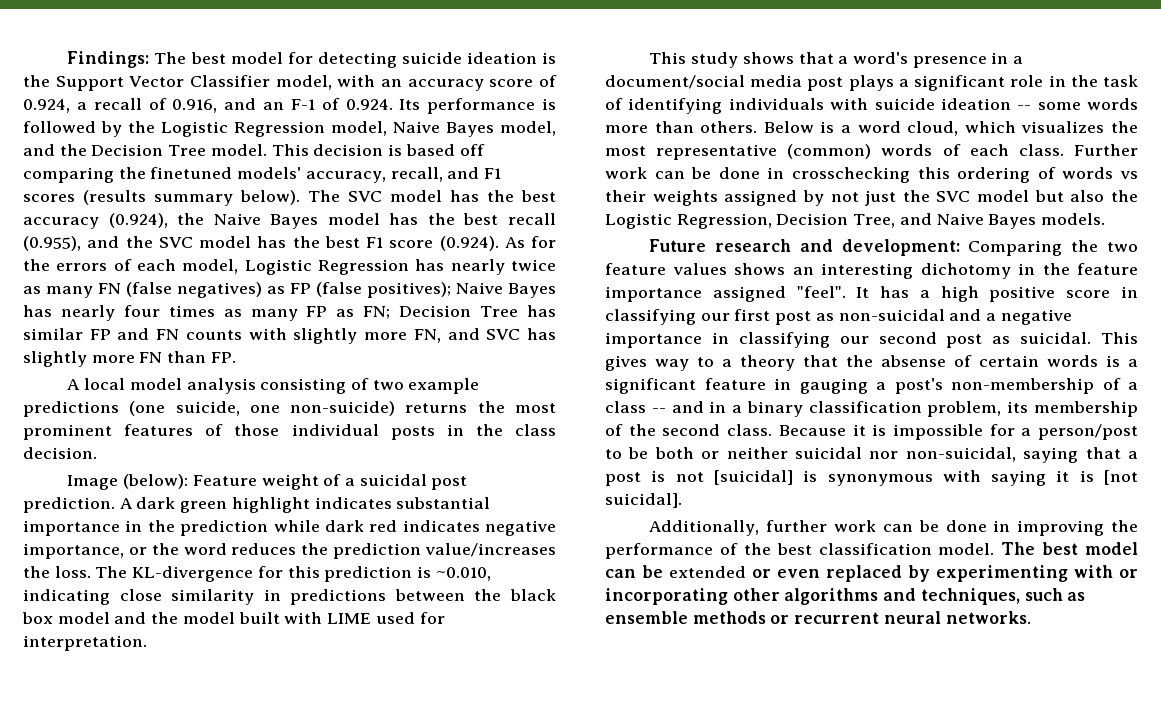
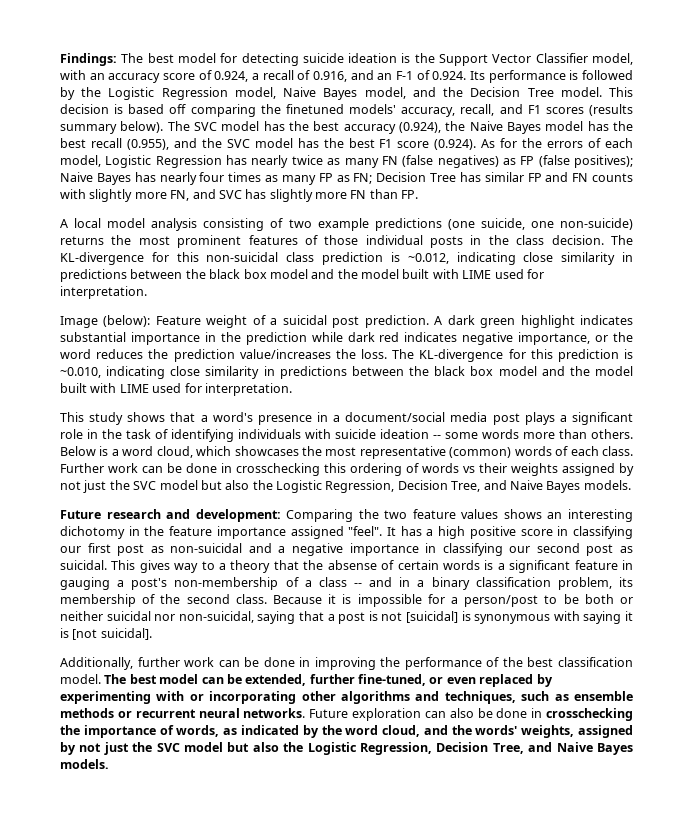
+ The KL-divergence for this non-suicidal class prediction is ~0.012, indicating close similarity in predictions between the black box model and the model built with LIME used for interpretation.
- Below is a word cloud, which visualizes the most representative (common) words of each class.
+ Below is a word cloud, which showcases the most representative (common) words of each class.
- The best model can be extended or even replaced by experimenting with or incorporating other algorithms and techniques, such as ensemble methods or recurrent neural networks.
+ The best model can be extended, further fine-tuned, or even replaced by experimenting with or incorporating other algorithms and techniques, such as ensemble methods or recurrent neural networks.
+ Future exploration can also be done in crosschecking the importance of words, as indicated by the word cloud, and the words' weights, assigned by not just the SVC model but also the Logistic Regression, Decision Tree, and Naive Bayes models.

